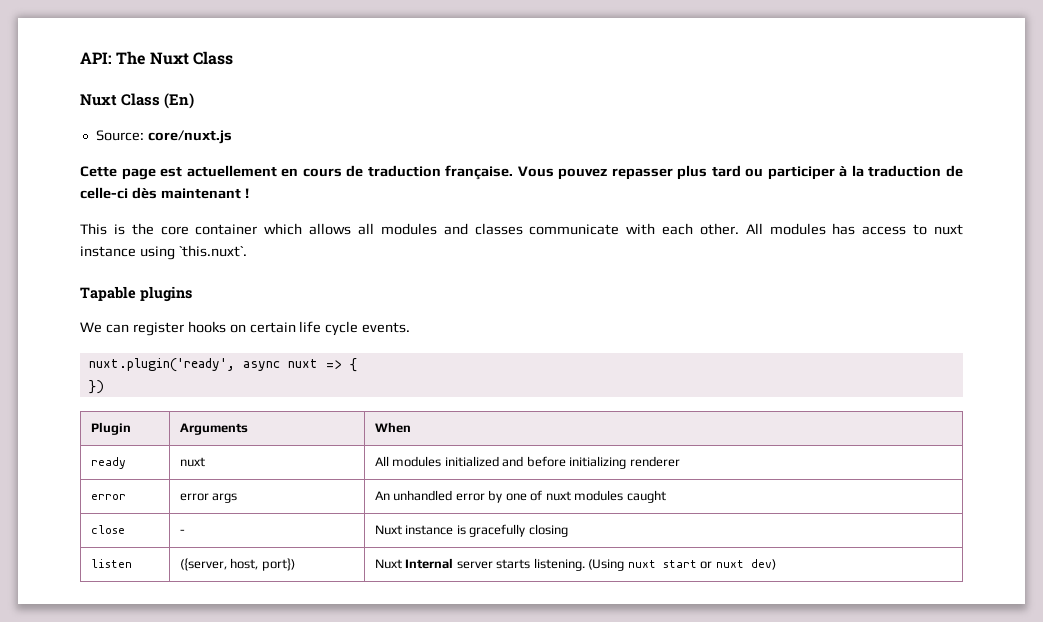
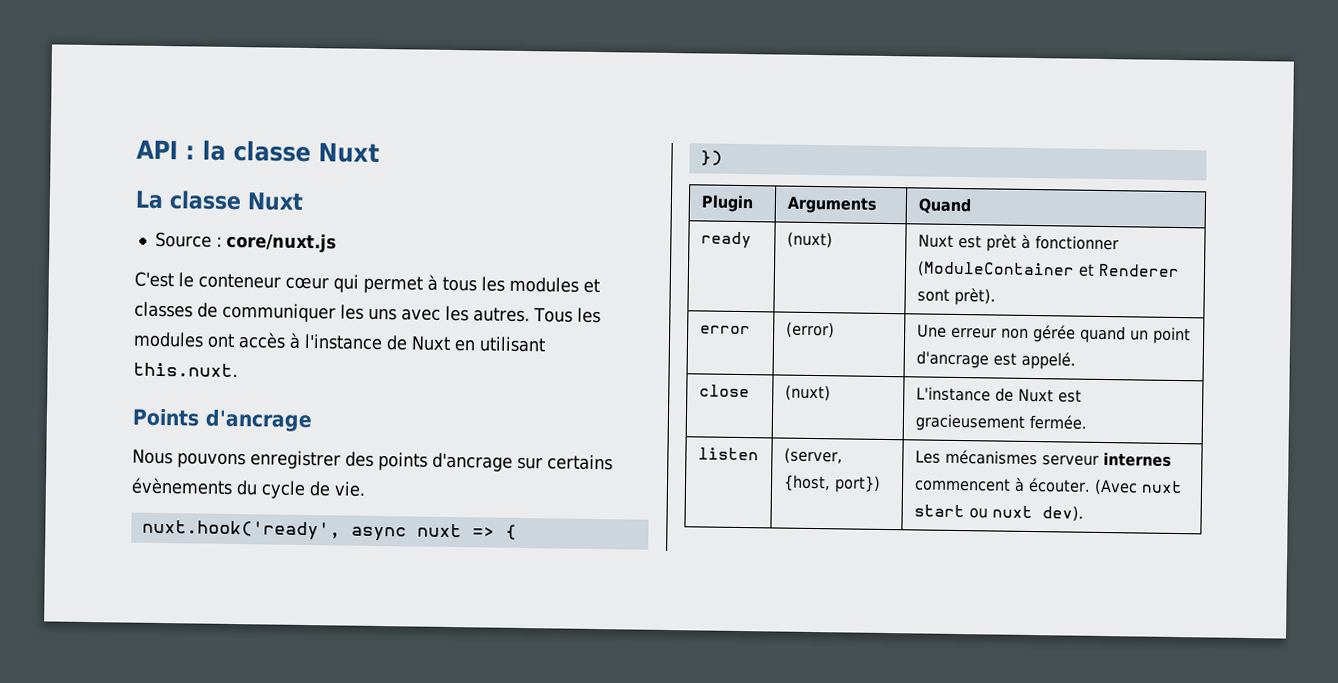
- API: The Nuxt Class
- Nuxt Class (En)
- Source: core/nuxt.js
- Cette page est actuellement en cours de traduction française. Vous pouvez repasser plus tard ou participer à la traduction de celle-ci dès maintenant !
- This is the core container which allows all modules and classes communicate with each other. All modules has access to nuxt instance using `this.nuxt`.
- Tapable plugins
- We can register hooks on certain life cycle events.
- nuxt.plugin('ready', async nuxt => {
+ API : la classe Nuxt
+ La classe Nuxt
+ Source : core/nuxt.js
+ C'est le conteneur cœur qui permet à tous les modules et classes de communiquer les uns avec les autres. Tous les modules ont accès à l'instance de Nuxt en utilisant this.nuxt.
+ Points d'ancrage
+ Nous pouvons enregistrer des points d'ancrage sur certains évènements du cycle de vie.
+ nuxt.hook('ready', async nuxt => {
- Plugin | Arguments | When
+ Plugin | Arguments | Quand
- ready | nuxt | All modules initialized and before initializing renderer
- error | error args | An unhandled error by one of nuxt modules caught
- close | - | Nuxt instance is gracefully closing
+ ready | (nuxt) | Nuxt est prèt à fonctionner (ModuleContainer et Renderer sont prèt).
+ error | (error) | Une erreur non gérée quand un point d'ancrage est appelé.
+ close | (nuxt) | L'instance de Nuxt est gracieusement fermée.
- listen | ({server, host, port}) | Nuxt Internal server starts listening. (Using nuxt start or nuxt dev)
+ listen | (server, {host, port}) | Les mécanismes serveur internes commencent à écouter. (Avec nuxt start ou nuxt dev).

